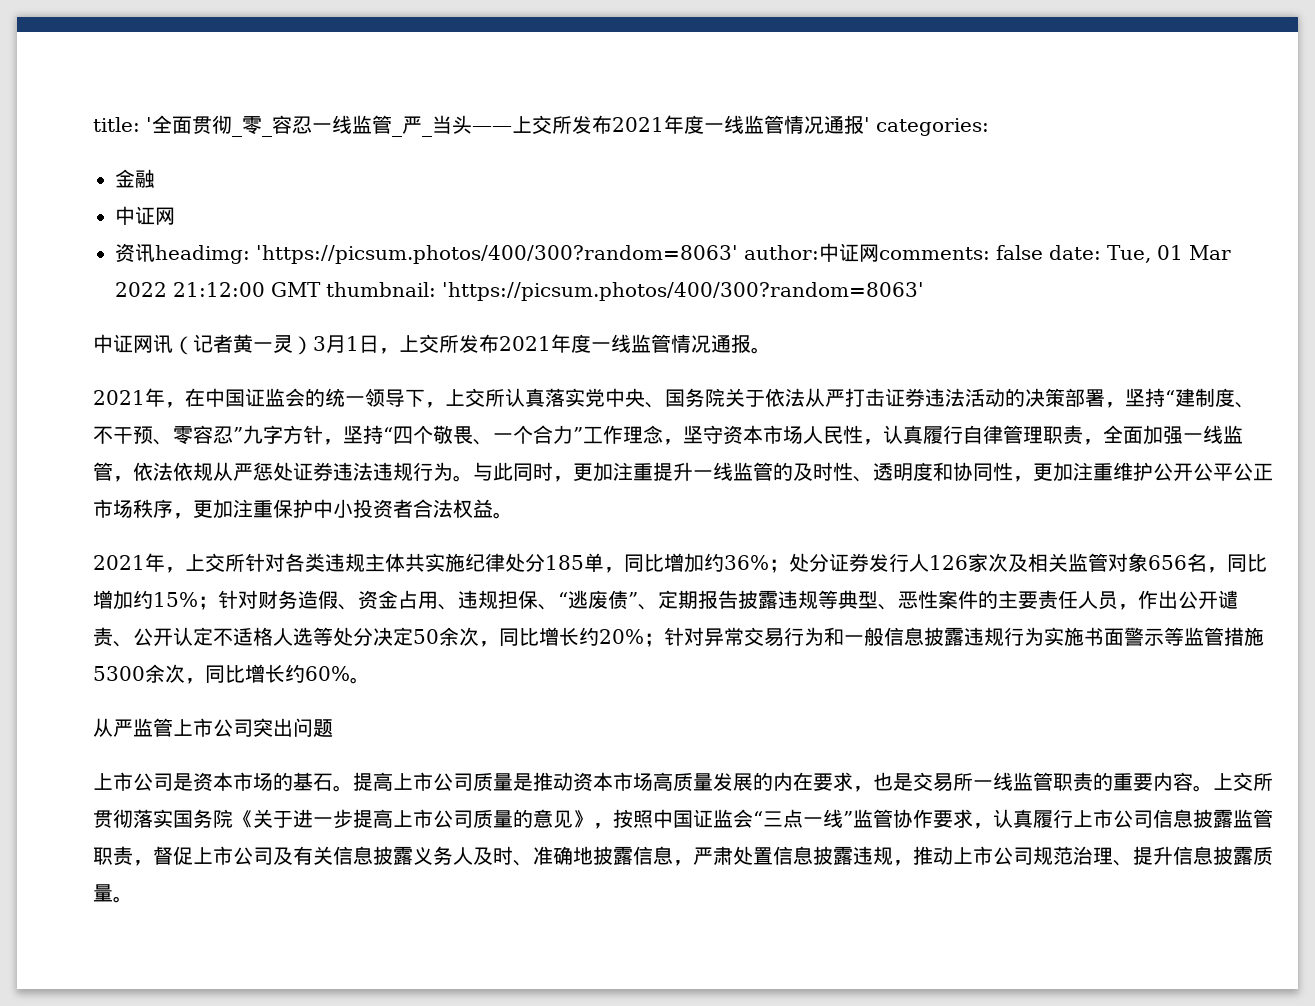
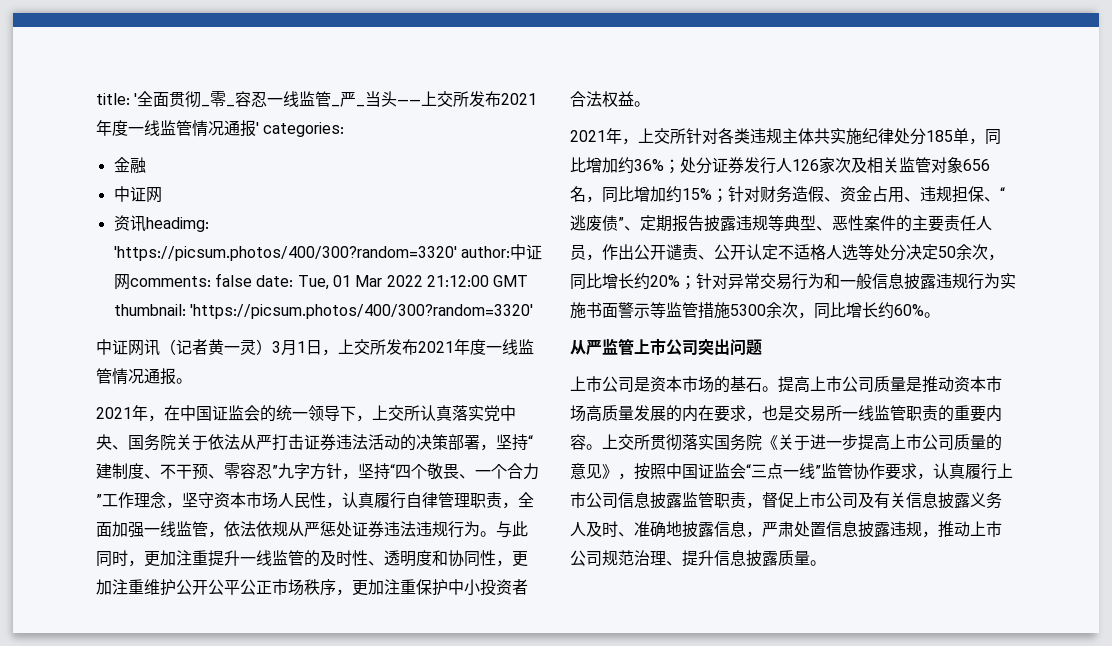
- 资讯headimg: 'https://picsum.photos/400/300?random=8063' author:中证网comments: false date: Tue, 01 Mar 2022 21:12:00 GMT thumbnail: 'https://picsum.photos/400/300?random=8063'
+ 资讯headimg: 'https://picsum.photos/400/300?random=3320' author:中证网comments: false date: Tue, 01 Mar 2022 21:12:00 GMT thumbnail: 'https://picsum.photos/400/300?random=3320'

